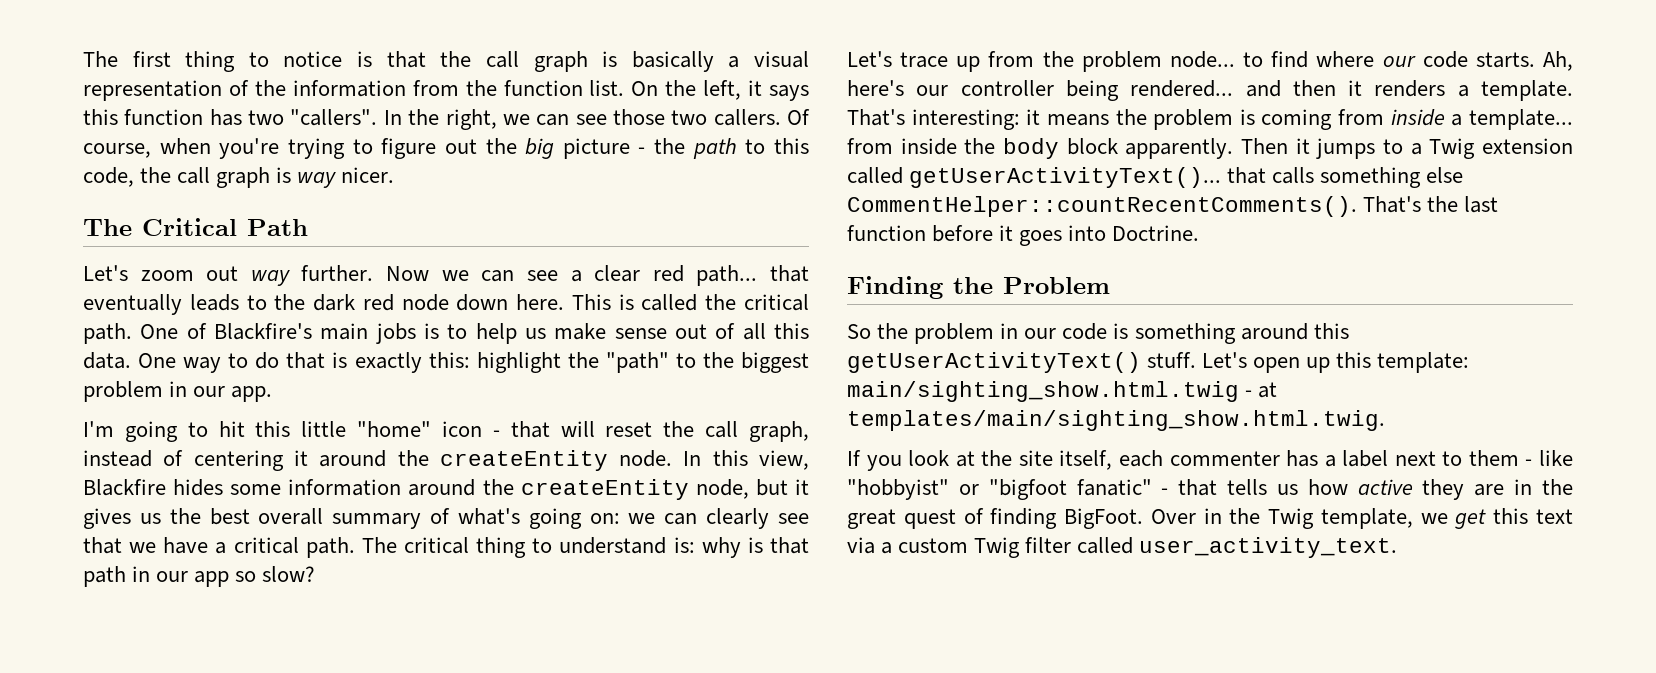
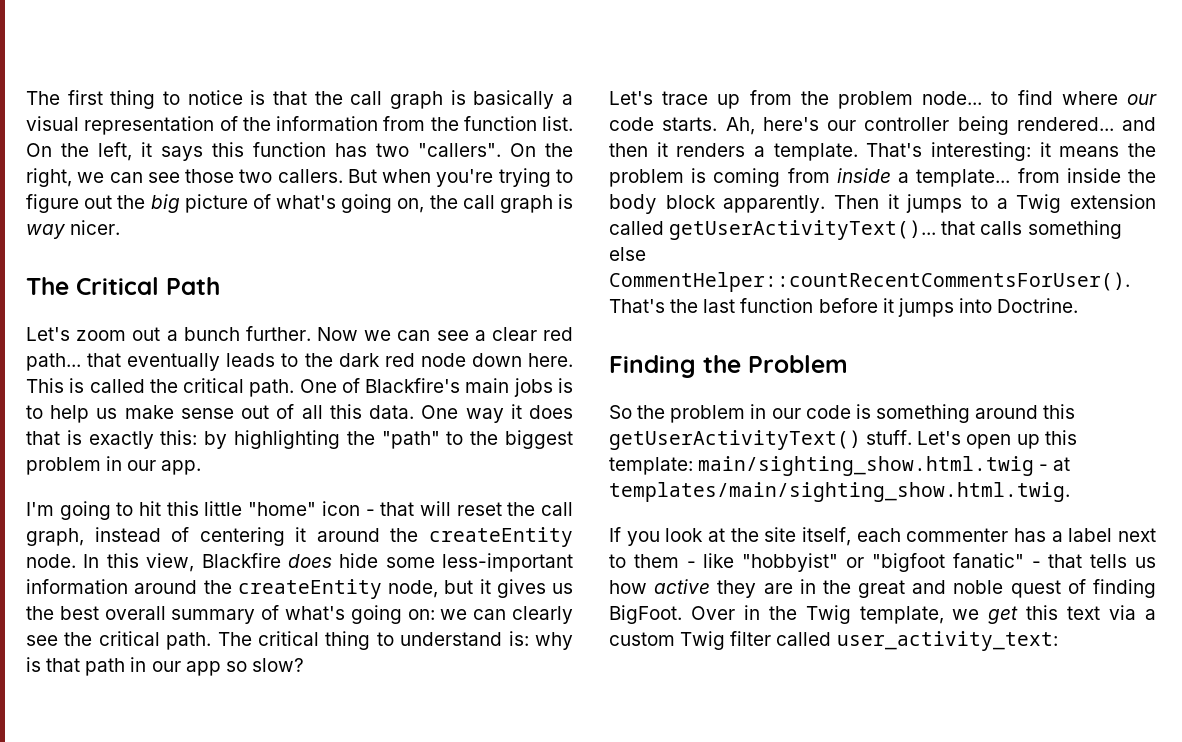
- In the right, we can see those two callers.
+ On the right, we can see those two callers.
- Of course, when you're trying to figure out the big picture - the path to this code, the call graph is way nicer.
+ But when you're trying to figure out the big picture of what's going on, the call graph is way nicer.
- Let's zoom out way further.
+ Let's zoom out a bunch further.
- One way to do that is exactly this: highlight the "path" to the biggest problem in our app.
+ One way it does that is exactly this: by highlighting the "path" to the biggest problem in our app.
- In this view, Blackfire hides some information around the createEntity node, but it gives us the best overall summary of what's going on: we can clearly see that we have a critical path.
+ In this view, Blackfire does hide some less-important information around the createEntity node, but it gives us the best overall summary of what's going on: we can clearly see the critical path.
- Then it jumps to a Twig extension called getUserActivityText()... that calls something else CommentHelper::countRecentComments().
+ Then it jumps to a Twig extension called getUserActivityText()... that calls something else CommentHelper::countRecentCommentsForUser().
- That's the last function before it goes into Doctrine.
+ That's the last function before it jumps into Doctrine.
- If you look at the site itself, each commenter has a label next to them - like "hobbyist" or "bigfoot fanatic" - that tells us how active they are in the great quest of finding BigFoot.
+ If you look at the site itself, each commenter has a label next to them - like "hobbyist" or "bigfoot fanatic" - that tells us how active they are in the great and noble quest of finding BigFoot.
- Over in the Twig template, we get this text via a custom Twig filter called user_activity_text.
+ Over in the Twig template, we get this text via a custom Twig filter called user_activity_text:

